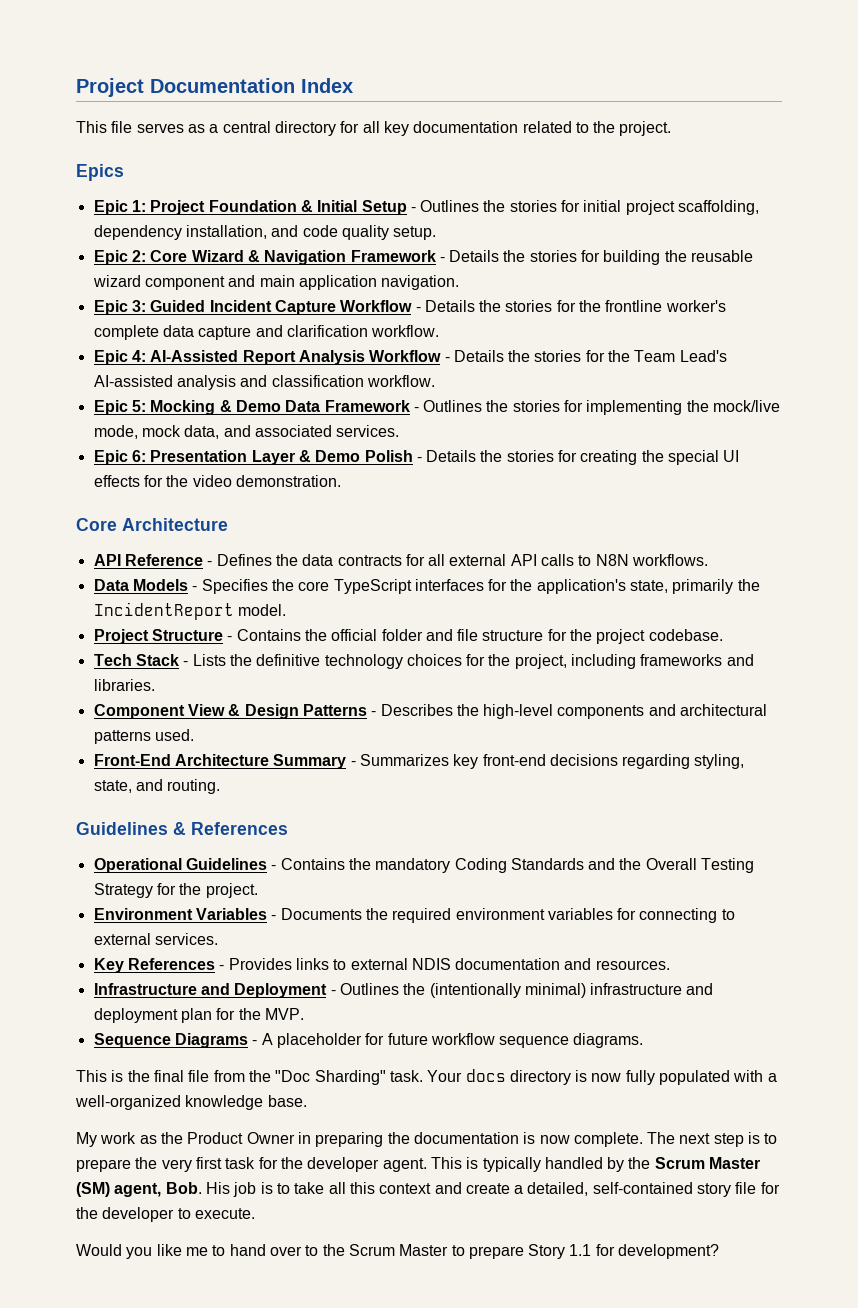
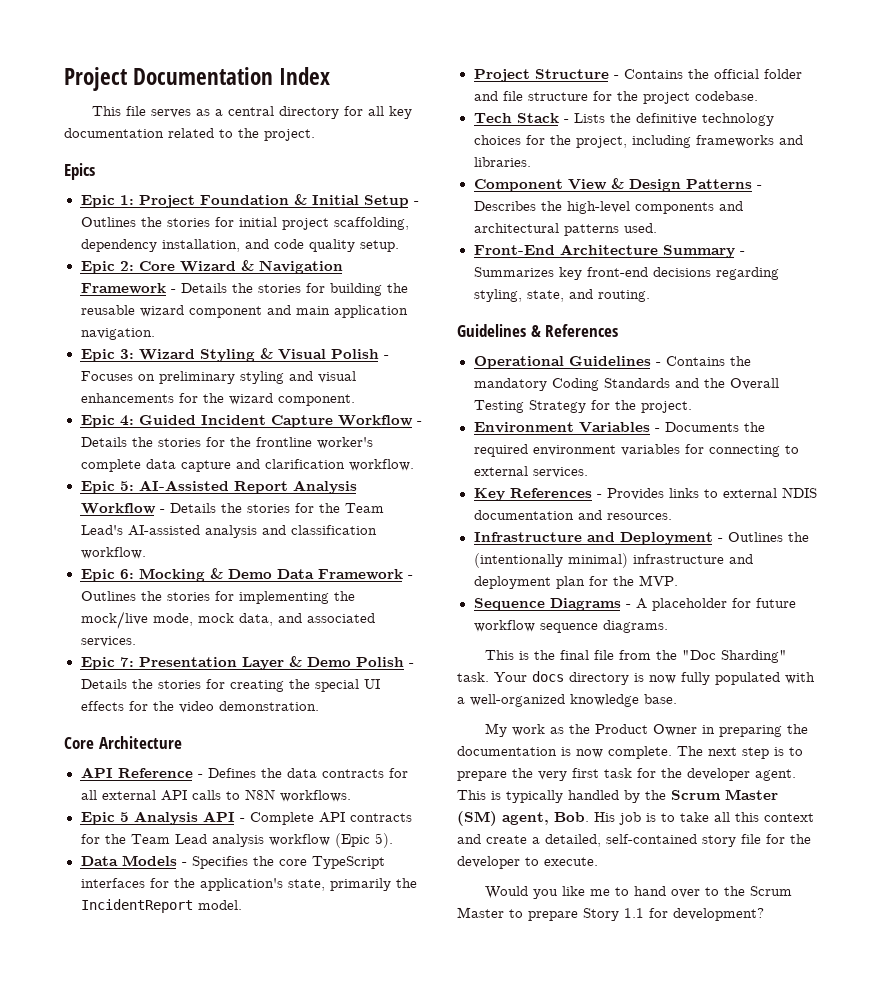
- Epic 3: Guided Incident Capture Workflow - Details the stories for the frontline worker's complete data capture and clarification workflow.
+ Epic 3: Wizard Styling & Visual Polish - Focuses on preliminary styling and visual enhancements for the wizard component.
+ Epic 4: Guided Incident Capture Workflow - Details the stories for the frontline worker's complete data capture and clarification workflow.
- Epic 4: AI-Assisted Report Analysis Workflow - Details the stories for the Team Lead's AI-assisted analysis and classification workflow.
+ Epic 5: AI-Assisted Report Analysis Workflow - Details the stories for the Team Lead's AI-assisted analysis and classification workflow.
- Epic 5: Mocking & Demo Data Framework - Outlines the stories for implementing the mock/live mode, mock data, and associated services.
+ Epic 6: Mocking & Demo Data Framework - Outlines the stories for implementing the mock/live mode, mock data, and associated services.
- Epic 6: Presentation Layer & Demo Polish - Details the stories for creating the special UI effects for the video demonstration.
+ Epic 7: Presentation Layer & Demo Polish - Details the stories for creating the special UI effects for the video demonstration.
+ Epic 5 Analysis API - Complete API contracts for the Team Lead analysis workflow (Epic 5).

